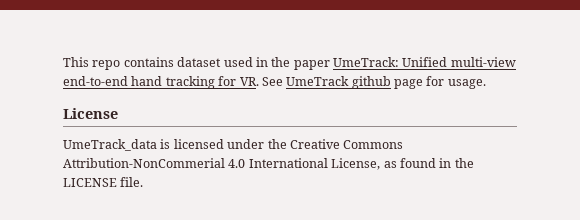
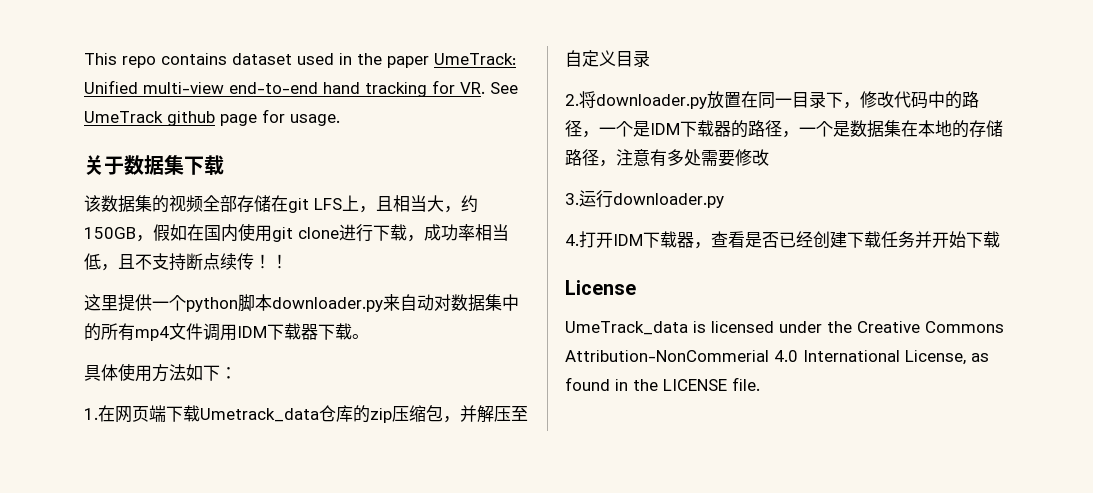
+ 关于数据集下载
+ 该数据集的视频全部存储在git LFS上，且相当大，约150GB，假如在国内使用git clone进行下载，成功率相当低，且不支持断点续传！！
+ 这里提供一个python脚本downloader.py来自动对数据集中的所有mp4文件调用IDM下载器下载。
+ 具体使用方法如下：
+ 1.在网页端下载Umetrack_data仓库的zip压缩包，并解压至自定义目录
+ 2.将downloader.py放置在同一目录下，修改代码中的路径，一个是IDM下载器的路径，一个是数据集在本地的存储路径，注意有多处需要修改
+ 3.运行downloader.py
+ 4.打开IDM下载器，查看是否已经创建下载任务并开始下载

